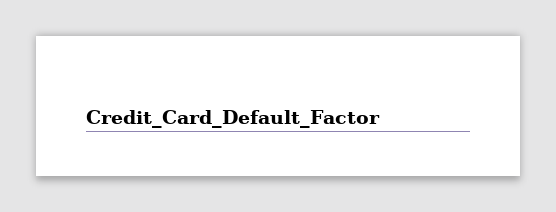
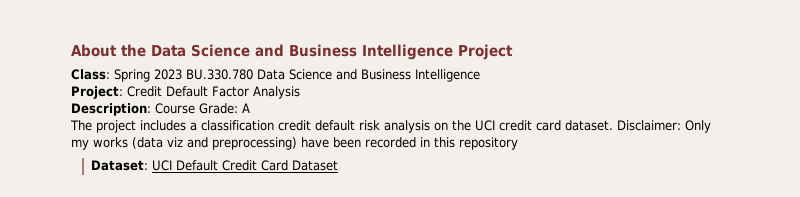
- Credit_Card_Default_Factor
+ About the Data Science and Business Intelligence Project
+ Class: Spring 2023 BU.330.780 Data Science and Business Intelligence
+ Project: Credit Default Factor Analysis
+ Description: Course Grade: A
+ The project includes a classification credit default risk analysis on the UCI credit card dataset. Disclaimer: Only my works (data viz and preprocessing) have been recorded in this repository
+ Dataset: UCI Default Credit Card Dataset

